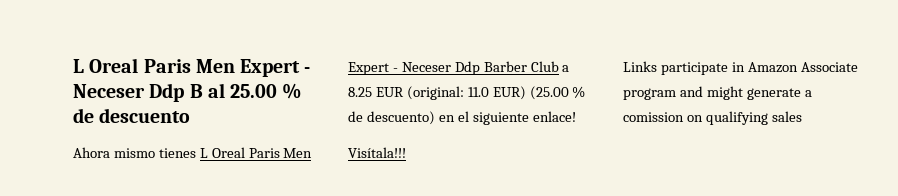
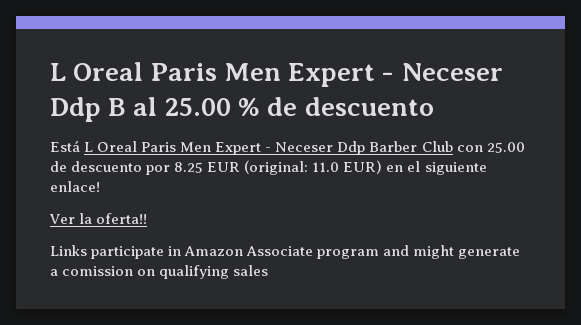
- Ahora mismo tienes L Oreal Paris Men Expert - Neceser Ddp Barber Club a 8.25 EUR (original: 11.0 EUR) (25.00 % de descuento) en el siguiente enlace!
+ Está L Oreal Paris Men Expert - Neceser Ddp Barber Club con 25.00 de descuento por 8.25 EUR (original: 11.0 EUR) en el siguiente enlace!
- Visítala!!!
+ Ver la oferta!!

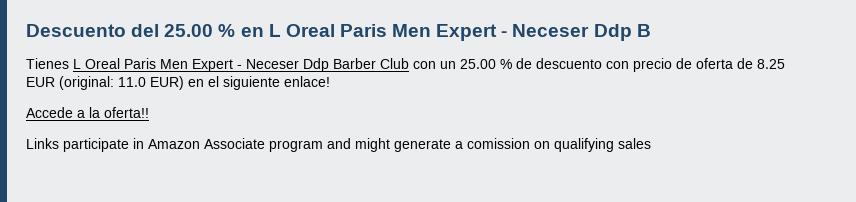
- L Oreal Paris Men Expert - Neceser Ddp B al 25.00 % de descuento
- Está L Oreal Paris Men Expert - Neceser Ddp Barber Club con 25.00 de descuento por 8.25 EUR (original: 11.0 EUR) en el siguiente enlace!
+ Descuento del 25.00 % en L Oreal Paris Men Expert - Neceser Ddp B
+ Tienes L Oreal Paris Men Expert - Neceser Ddp Barber Club con un 25.00 % de descuento con precio de oferta de 8.25 EUR (original: 11.0 EUR) en el siguiente enlace!
- Ver la oferta!!
+ Accede a la oferta!!

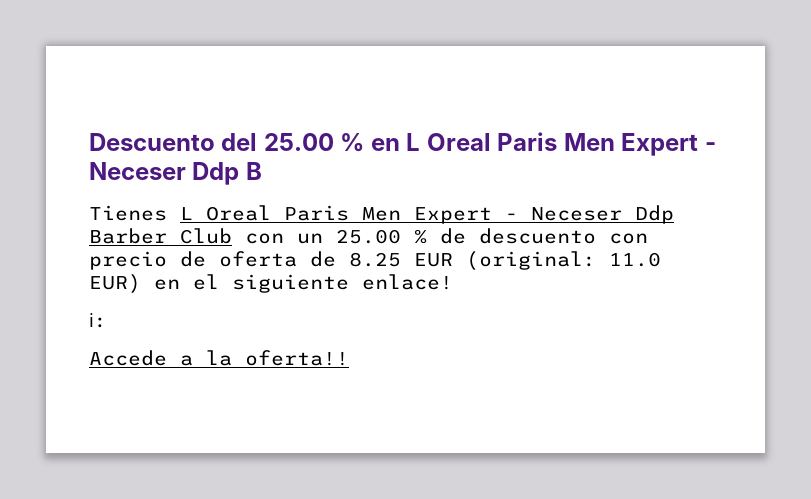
+ ℹ:
- Links participate in Amazon Associate program and might generate a comission on qualifying sales

